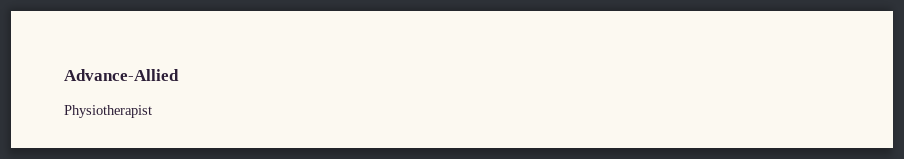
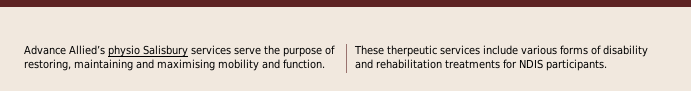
- Advance-Allied
- Physiotherapist
+ Advance Allied’s physio Salisbury services serve the purpose of restoring, maintaining and maximising mobility and function. These therpeutic services include various forms of disability and rehabilitation treatments for NDIS participants.

